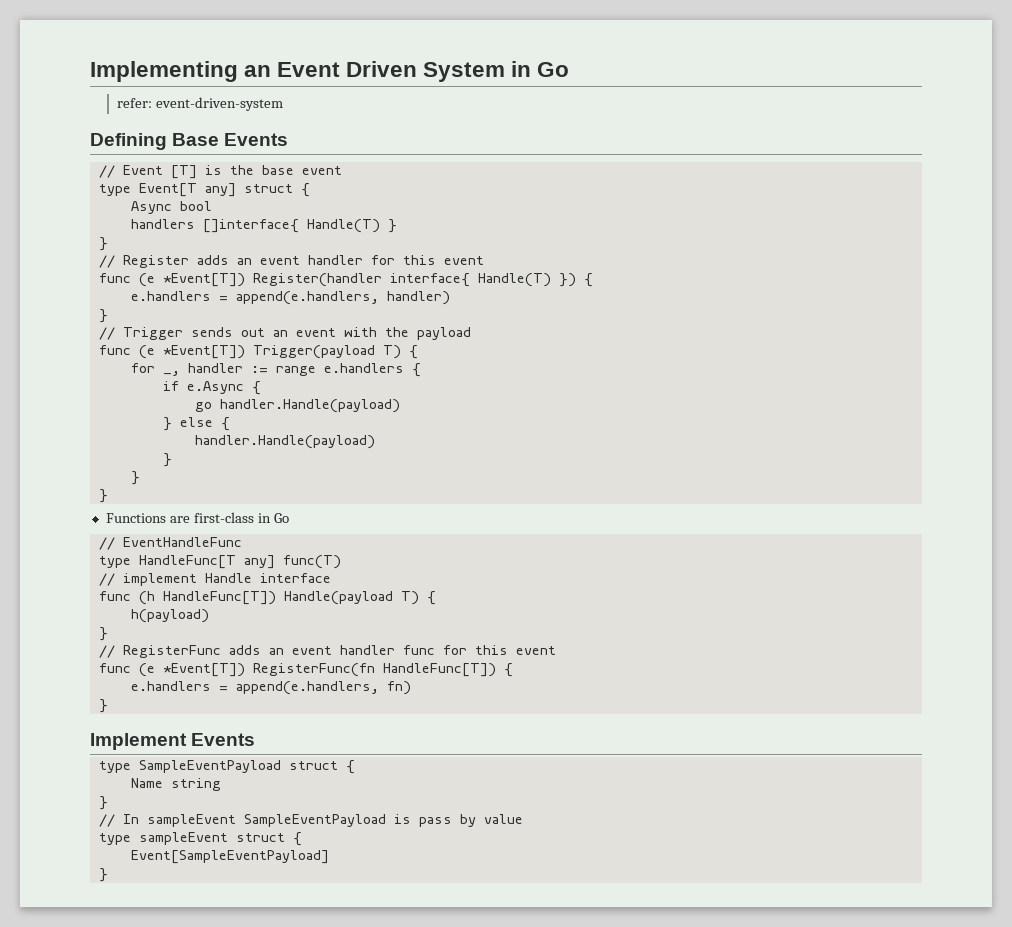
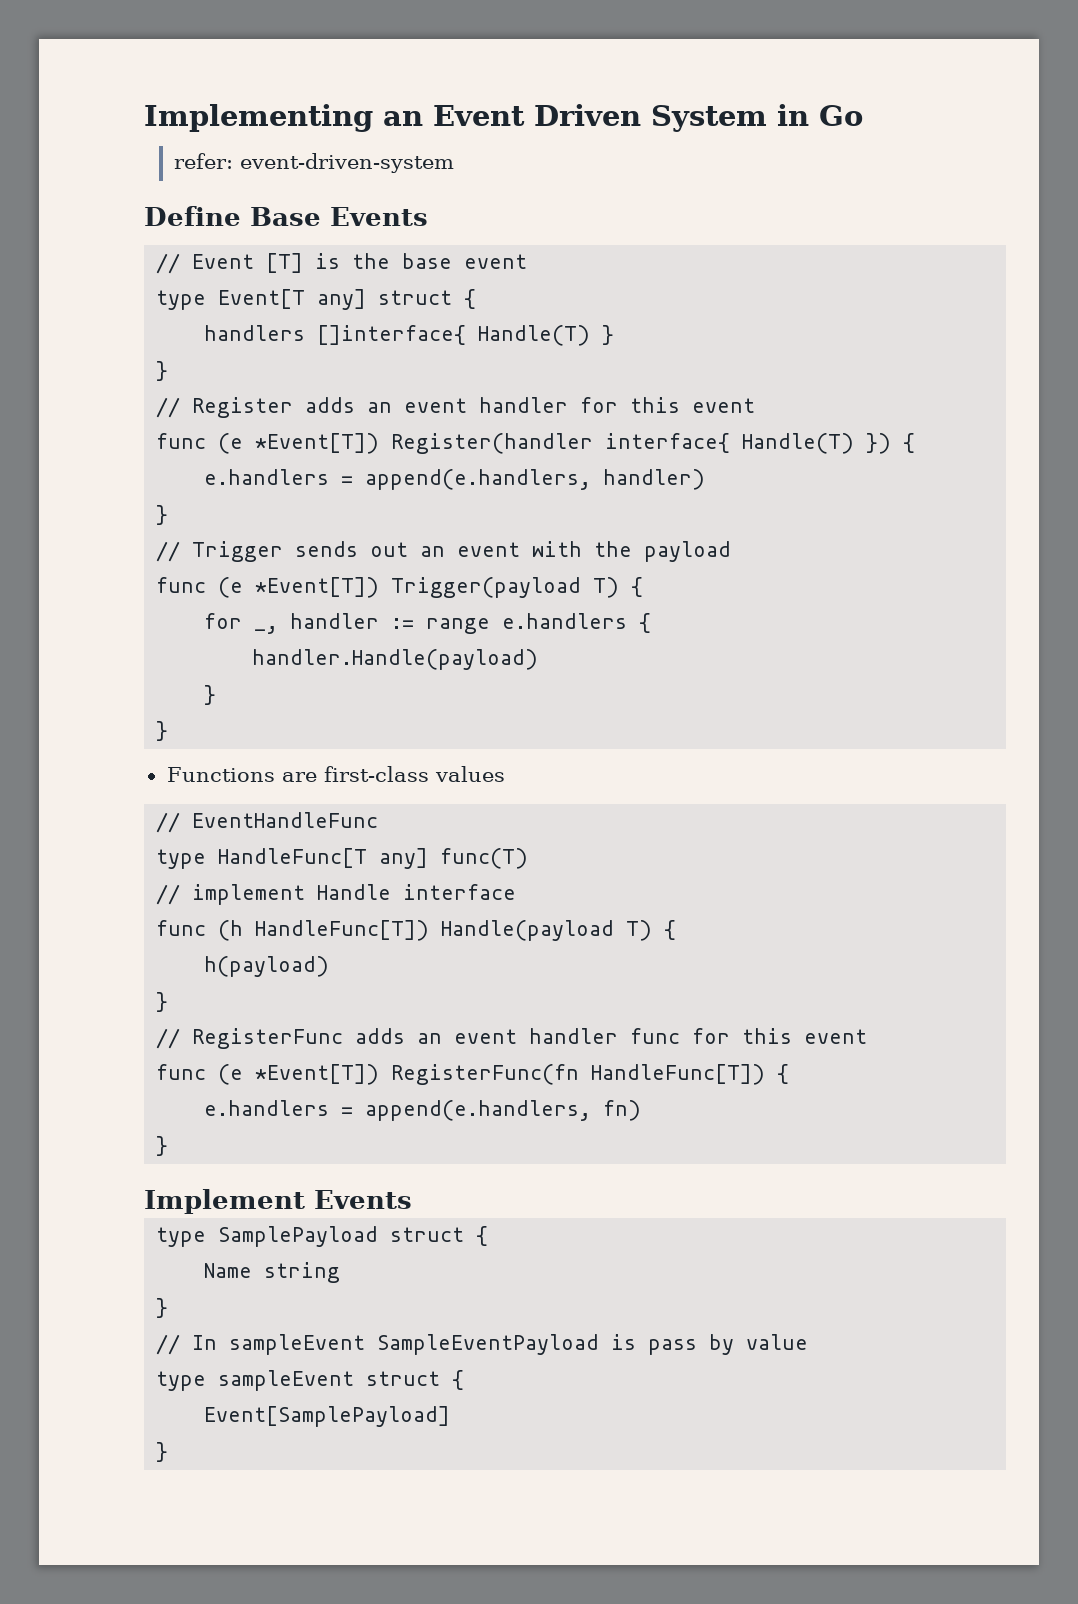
- Defining Base Events
+ Define Base Events
- Async bool
- if e.Async {
- go handler.Handle(payload)
- } else {
  handler.Handle(payload)
- }
- Functions are first-class in Go
+ Functions are first-class values
- type SampleEventPayload struct {
+ type SamplePayload struct {
- Event[SampleEventPayload]
+ Event[SamplePayload]

